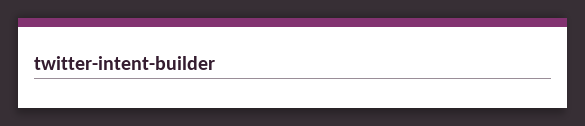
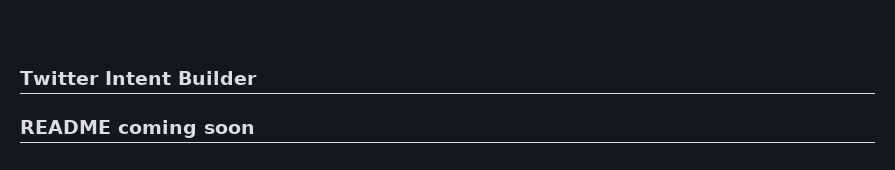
- twitter-intent-builder
+ Twitter Intent Builder
+ README coming soon

